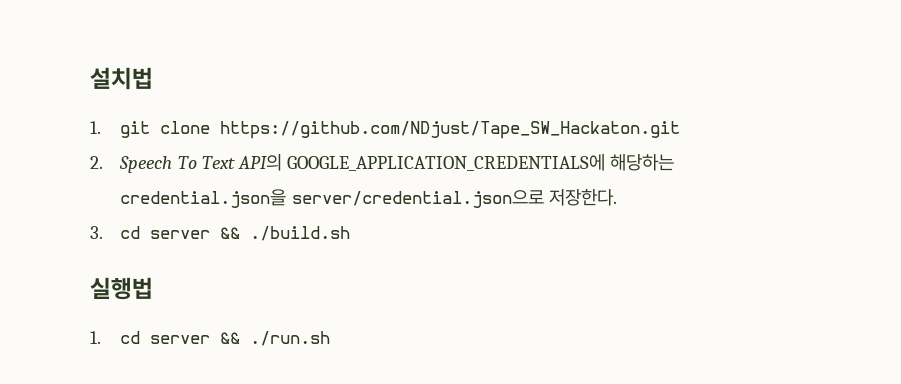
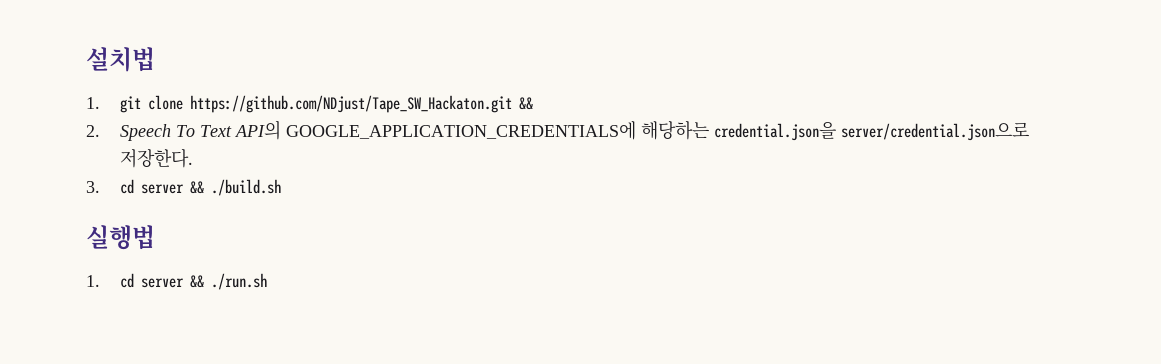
- 1. git clone https://github.com/NDjust/Tape_SW_Hackaton.git
+ 1. git clone https://github.com/NDjust/Tape_SW_Hackaton.git &&

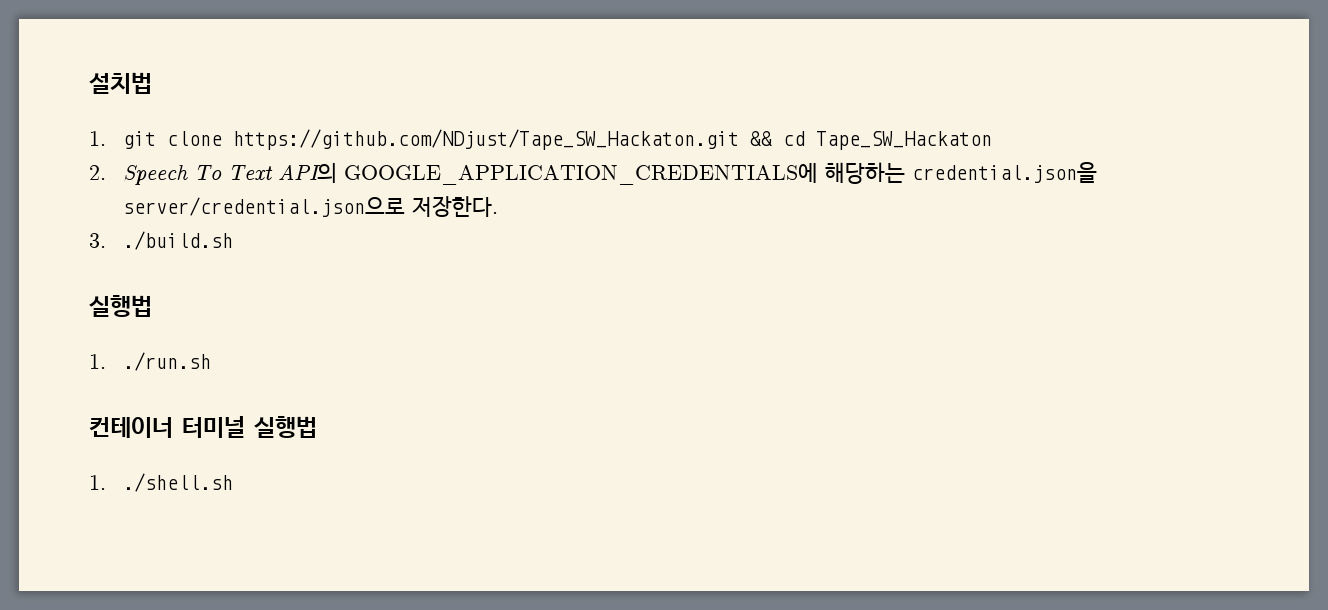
- 1. git clone https://github.com/NDjust/Tape_SW_Hackaton.git &&
+ 1. git clone https://github.com/NDjust/Tape_SW_Hackaton.git && cd Tape_SW_Hackaton
- 3. cd server && ./build.sh
+ 3. ./build.sh
- 1. cd server && ./run.sh
+ 1. ./run.sh
+ 컨테이너 터미널 실행법
+ 1. ./shell.sh

